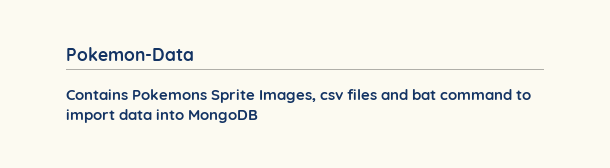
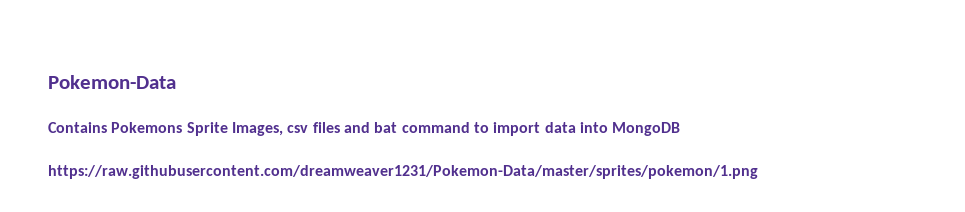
+ https://raw.githubusercontent.com/dreamweaver1231/Pokemon-Data/master/sprites/pokemon/1.png

